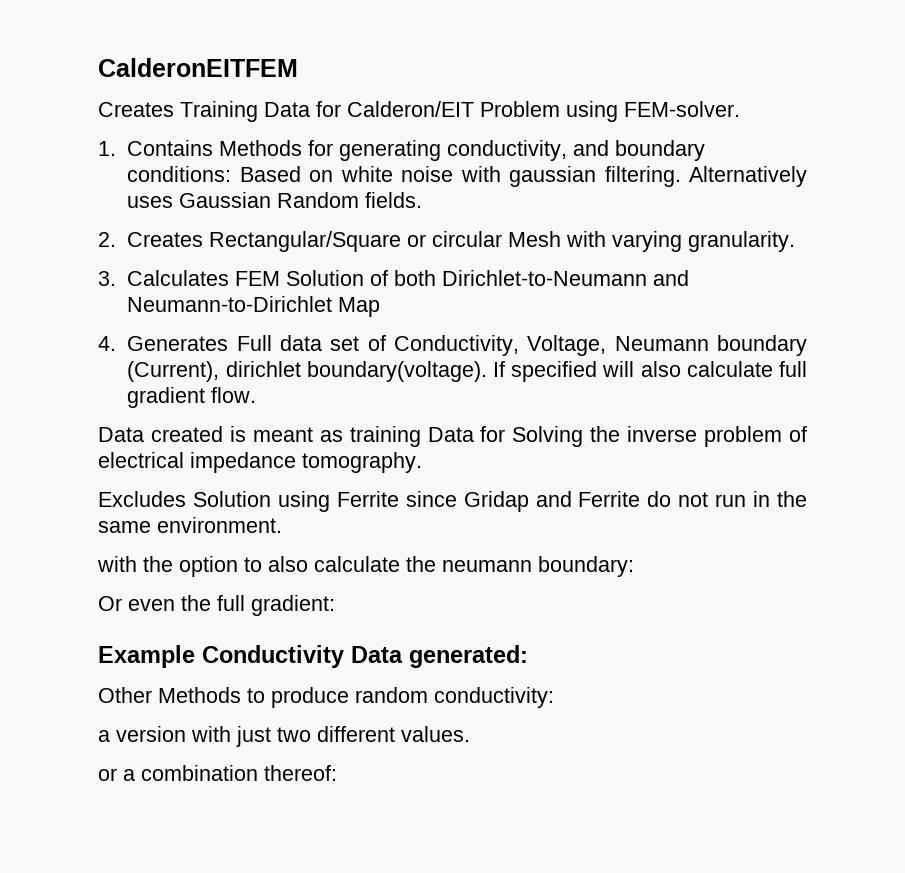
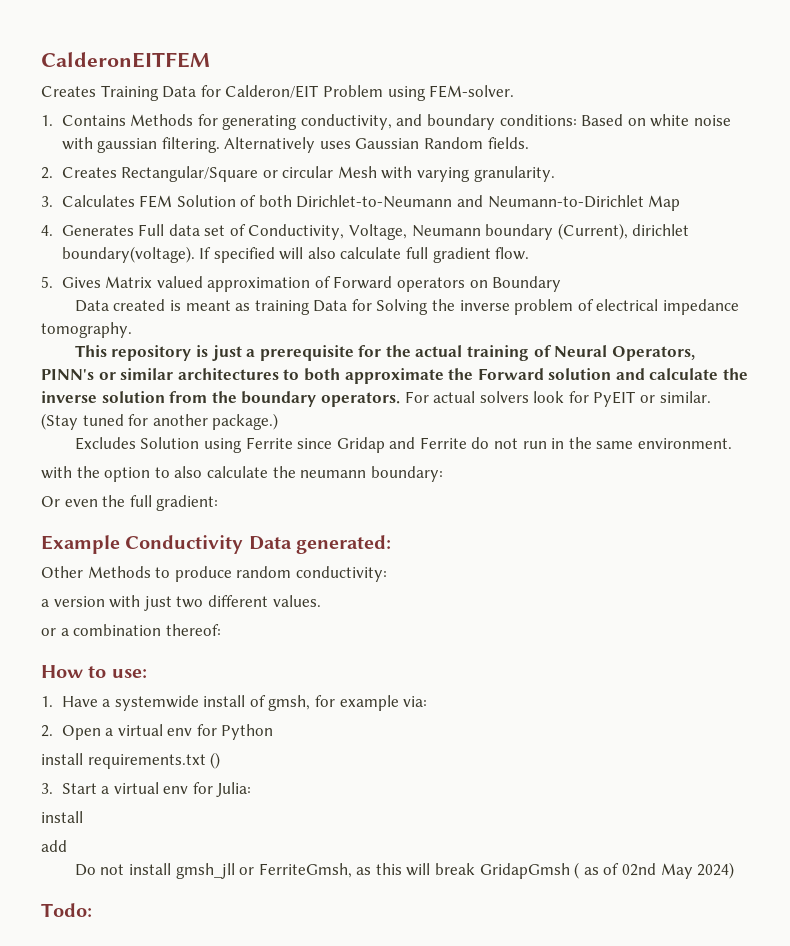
+ 5. Gives Matrix valued approximation of Forward operators on Boundary
+ This repository is just a prerequisite for the actual training of Neural Operators, PINN's or similar architectures to both approximate the Forward solution and calculate the inverse solution from the boundary operators. For actual solvers look for PyEIT or similar. (Stay tuned for another package.)
+ How to use:
+ 1. Have a systemwide install of gmsh, for example via:
+ 2. Open a virtual env for Python
+ install requirements.txt ()
+ 3. Start a virtual env for Julia:
+ install
+ add
+ Do not install gmsh_jll or FerriteGmsh, as this will break GridapGmsh ( as of 02nd May 2024)
+ Todo:

